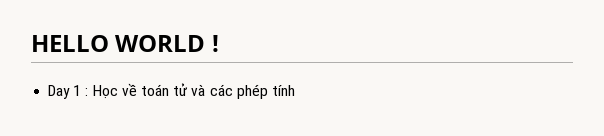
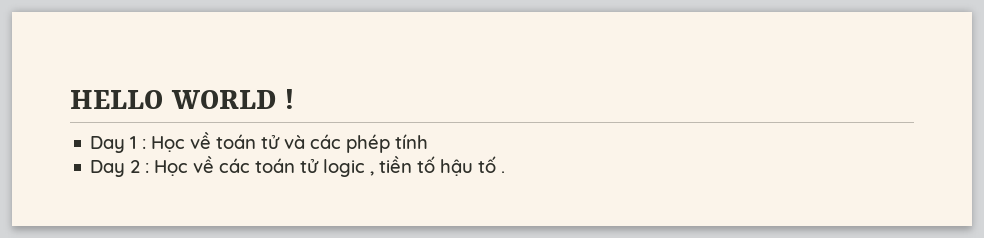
+ Day 2 : Học về các toán tử logic , tiền tố hậu tố .

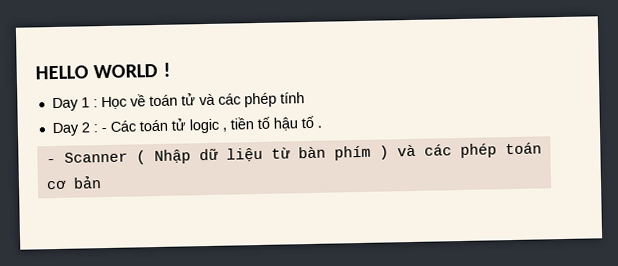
- Day 2 : Học về các toán tử logic , tiền tố hậu tố .
+ Day 2 : - Các toán tử logic , tiền tố hậu tố .
+ - Scanner ( Nhập dữ liệu từ bàn phím ) và các phép toán cơ bản

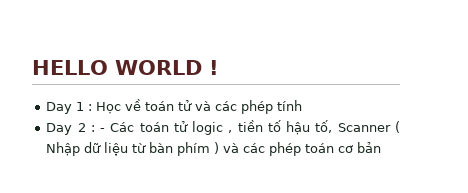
- Day 2 : - Các toán tử logic , tiền tố hậu tố .
- - Scanner ( Nhập dữ liệu từ bàn phím ) và các phép toán cơ bản
+ Day 2 : - Các toán tử logic , tiền tố hậu tố, Scanner ( Nhập dữ liệu từ bàn phím ) và các phép toán cơ bản

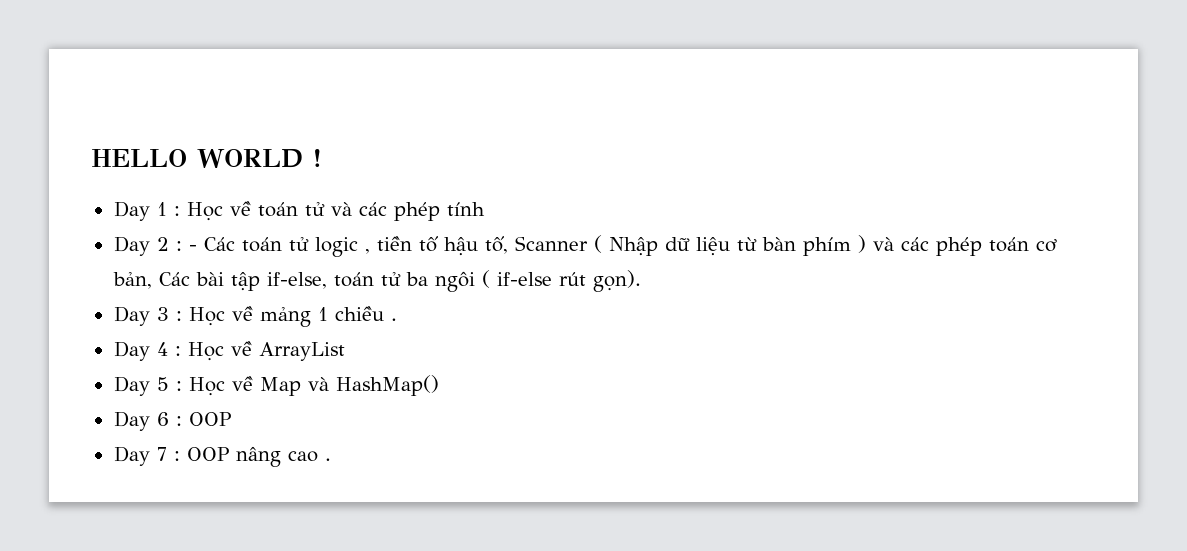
- Day 2 : - Các toán tử logic , tiền tố hậu tố, Scanner ( Nhập dữ liệu từ bàn phím ) và các phép toán cơ bản
+ Day 2 : - Các toán tử logic , tiền tố hậu tố, Scanner ( Nhập dữ liệu từ bàn phím ) và các phép toán cơ bản, Các bài tập if-else, toán tử ba ngôi ( if-else rút gọn).
+ Day 3 : Học về mảng 1 chiều .
+ Day 4 : Học về ArrayList
+ Day 5 : Học về Map và HashMap()
+ Day 6 : OOP
+ Day 7 : OOP nâng cao .

